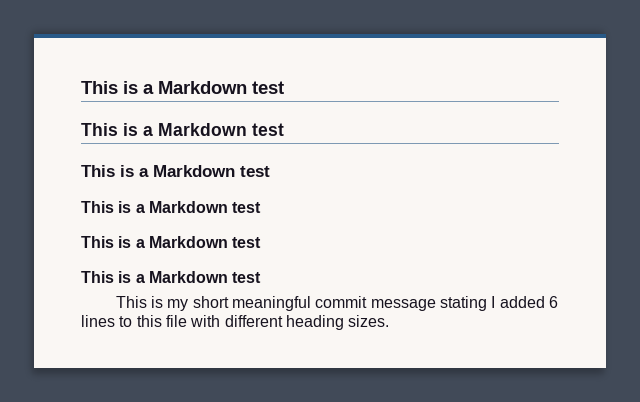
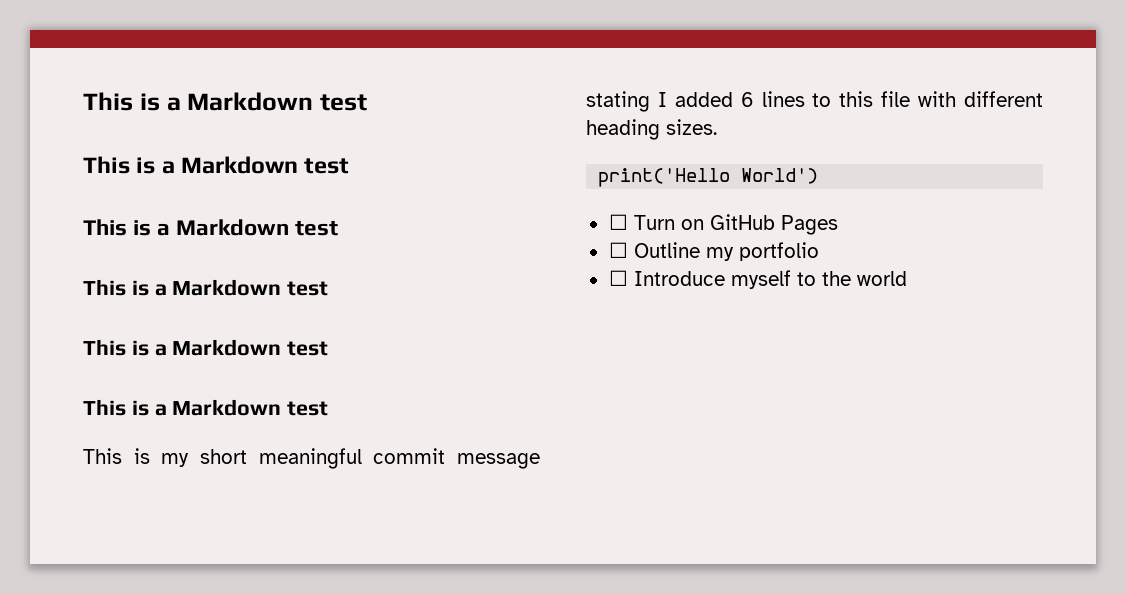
+ print('Hello World')
+ ☐ Turn on GitHub Pages
+ ☐ Outline my portfolio
+ ☐ Introduce myself to the world

